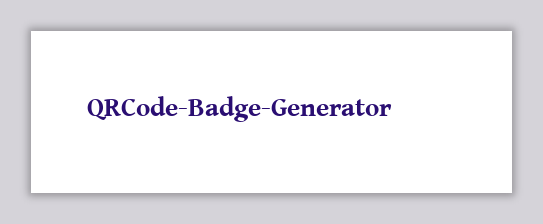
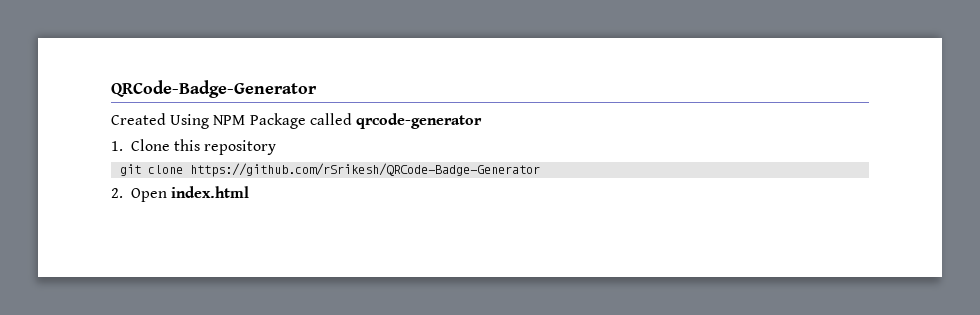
+ Created Using NPM Package called qrcode-generator
+ 1. Clone this repository
+ git clone https://github.com/rSrikesh/QRCode-Badge-Generator
+ 2. Open index.html

